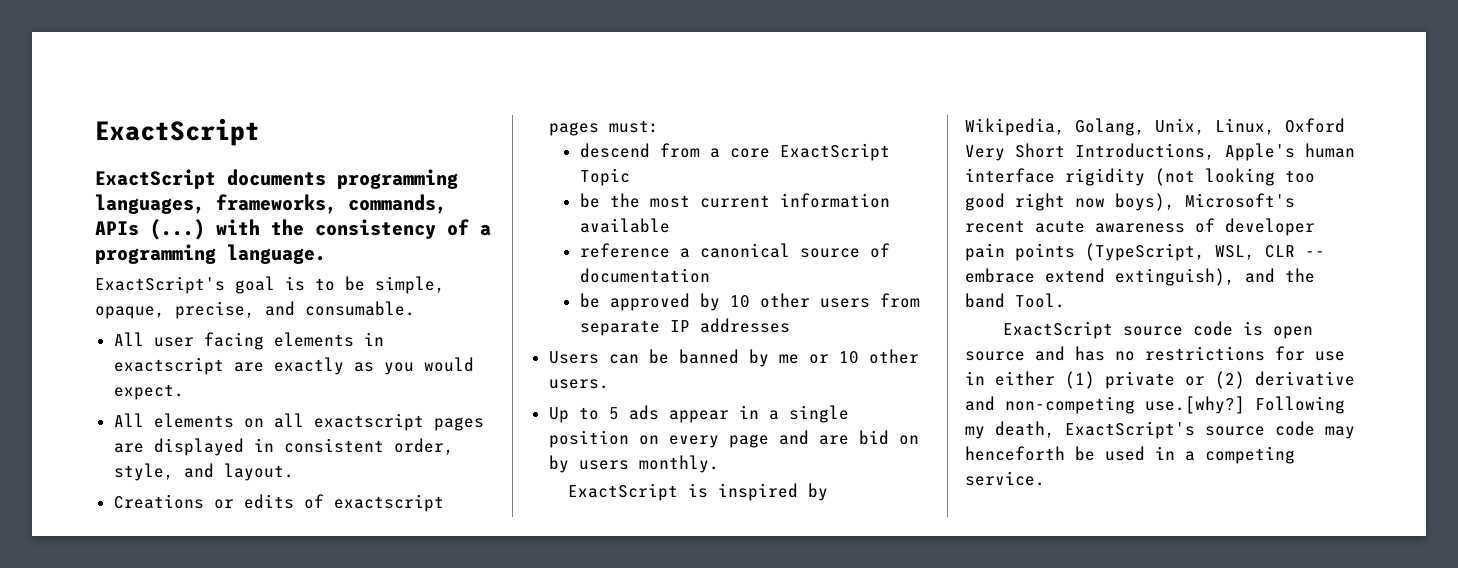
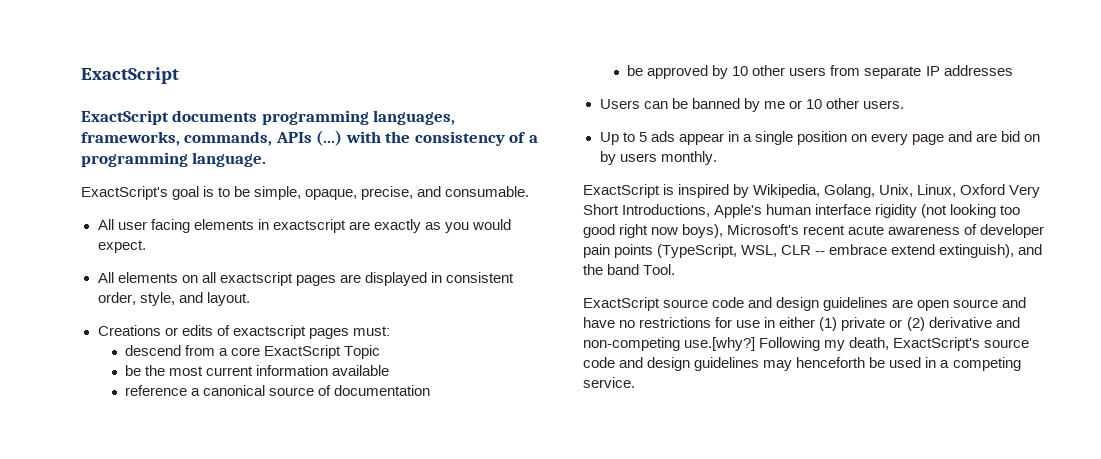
- ExactScript source code is open source and has no restrictions for use in either (1) private or (2) derivative and non-competing use.[why?]
+ ExactScript source code and design guidelines are open source and have no restrictions for use in either (1) private or (2) derivative and non-competing use.[why?]
- Following my death, ExactScript's source code may henceforth be used in a competing service.
+ Following my death, ExactScript's source code and design guidelines may henceforth be used in a competing service.

